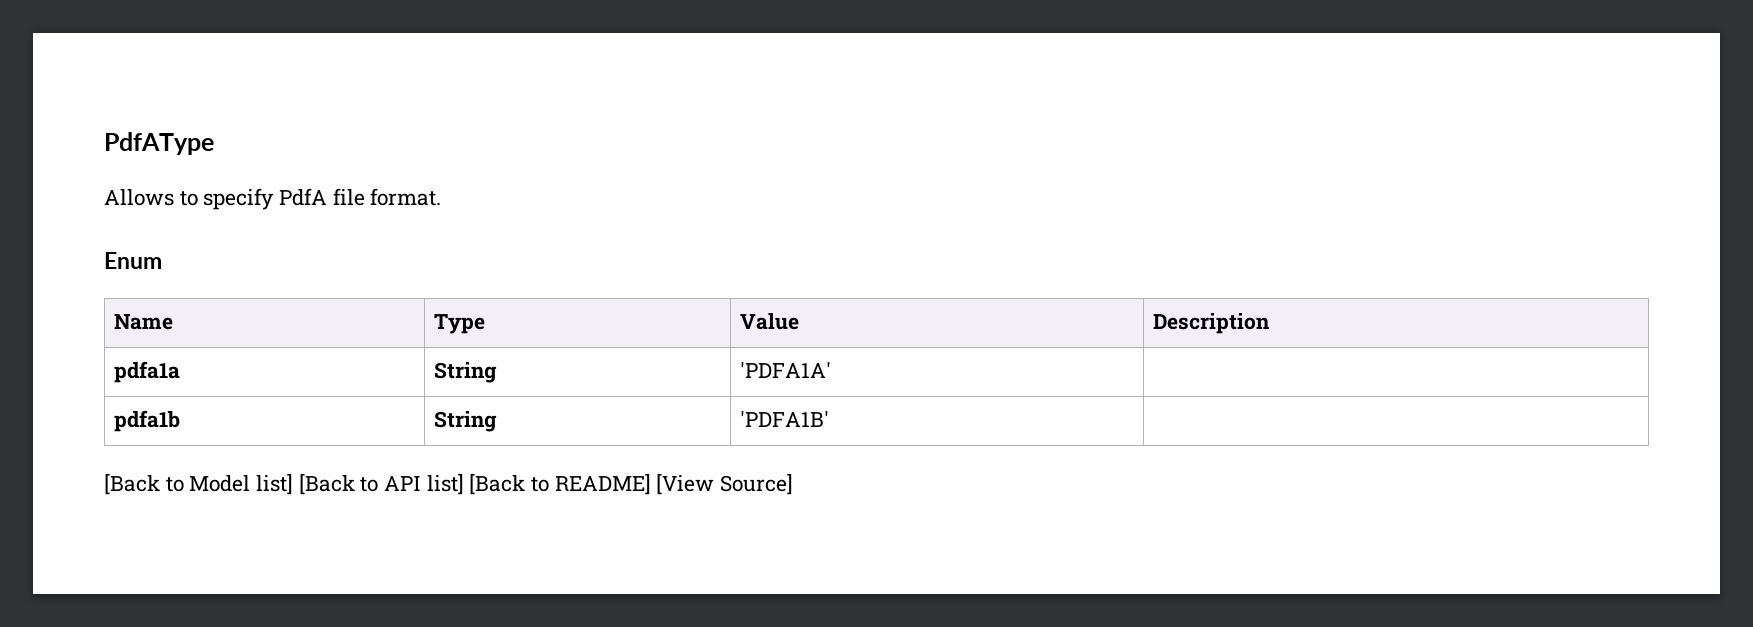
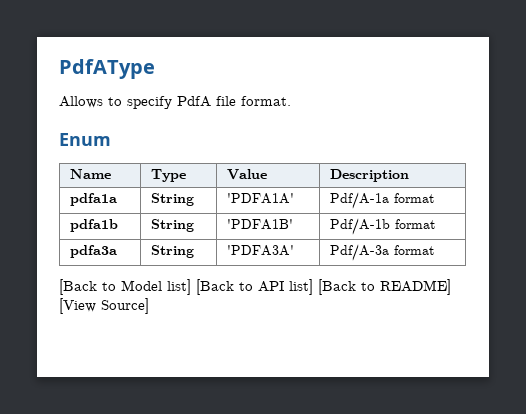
- pdfa1a | String | 'PDFA1A' |
+ pdfa1a | String | 'PDFA1A' | Pdf/A-1a format
- pdfa1b | String | 'PDFA1B' |
+ pdfa1b | String | 'PDFA1B' | Pdf/A-1b format
+ pdfa3a | String | 'PDFA3A' | Pdf/A-3a format

